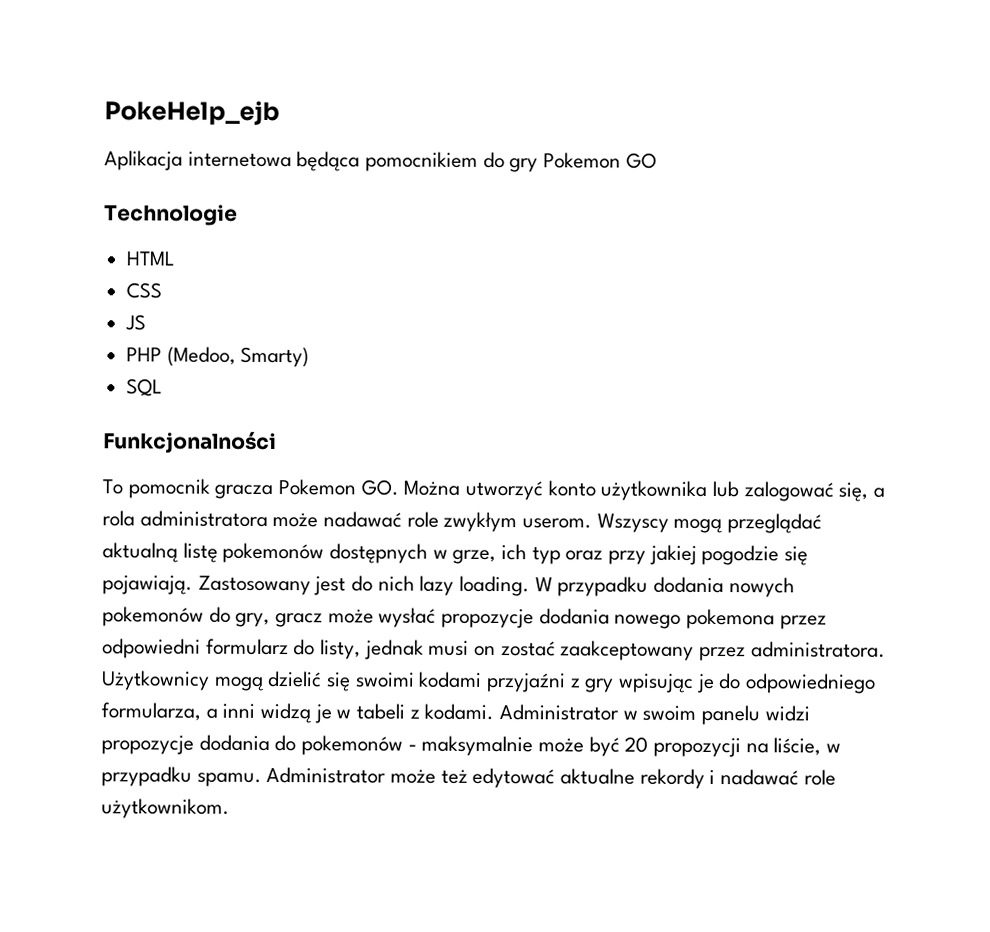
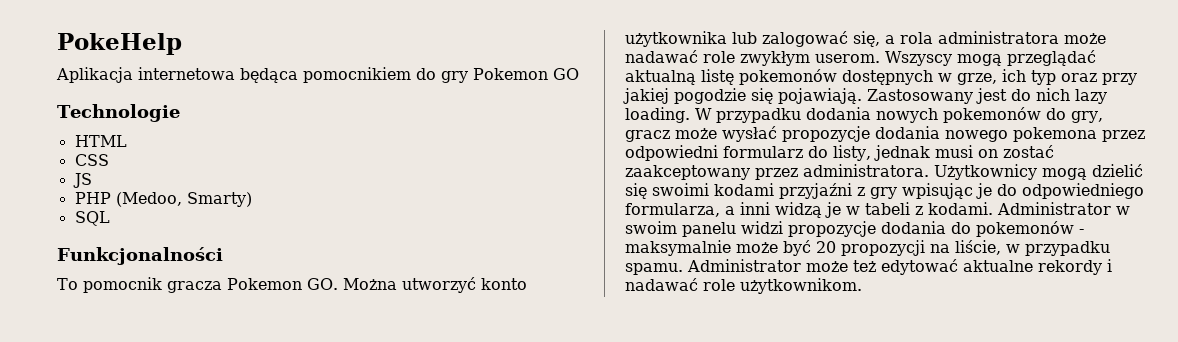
- PokeHelp_ejb
+ PokeHelp

